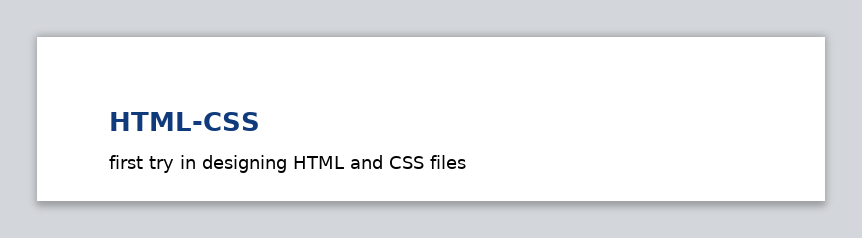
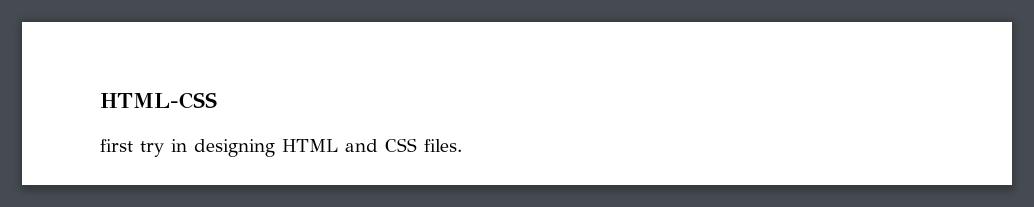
- first try in designing HTML and CSS files
+ first try in designing HTML and CSS files.

